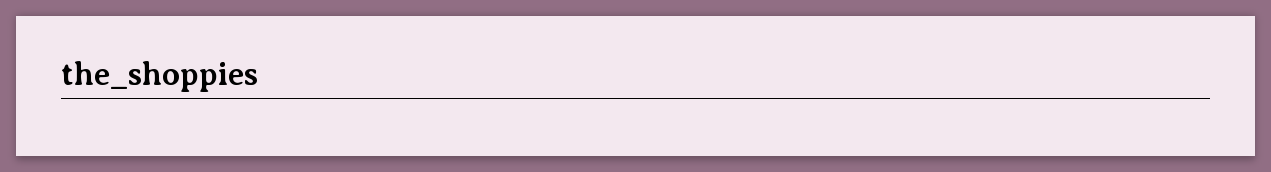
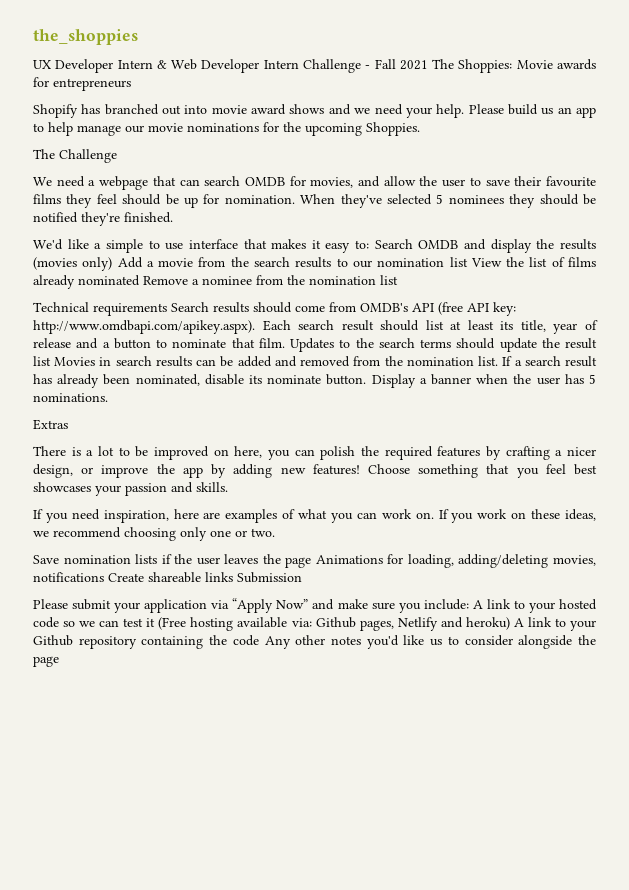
+ UX Developer Intern & Web Developer Intern Challenge - Fall 2021 The Shoppies: Movie awards for entrepreneurs
+ Shopify has branched out into movie award shows and we need your help. Please build us an app to help manage our movie nominations for the upcoming Shoppies.
+ The Challenge
+ We need a webpage that can search OMDB for movies, and allow the user to save their favourite films they feel should be up for nomination. When they've selected 5 nominees they should be notified they're finished.
+ We'd like a simple to use interface that makes it easy to: Search OMDB and display the results (movies only) Add a movie from the search results to our nomination list View the list of films already nominated Remove a nominee from the nomination list
+ Technical requirements Search results should come from OMDB's API (free API key: http://www.omdbapi.com/apikey.aspx). Each search result should list at least its title, year of release and a button to nominate that film. Updates to the search terms should update the result list Movies in search results can be added and removed from the nomination list. If a search result has already been nominated, disable its nominate button. Display a banner when the user has 5 nominations.
+ Extras
+ There is a lot to be improved on here, you can polish the required features by crafting a nicer design, or improve the app by adding new features! Choose something that you feel best showcases your passion and skills.
+ If you need inspiration, here are examples of what you can work on. If you work on these ideas, we recommend choosing only one or two.
+ Save nomination lists if the user leaves the page Animations for loading, adding/deleting movies, notifications Create shareable links Submission
+ Please submit your application via “Apply Now” and make sure you include: A link to your hosted code so we can test it (Free hosting available via: Github pages, Netlify and heroku) A link to your Github repository containing the code Any other notes you'd like us to consider alongside the page

